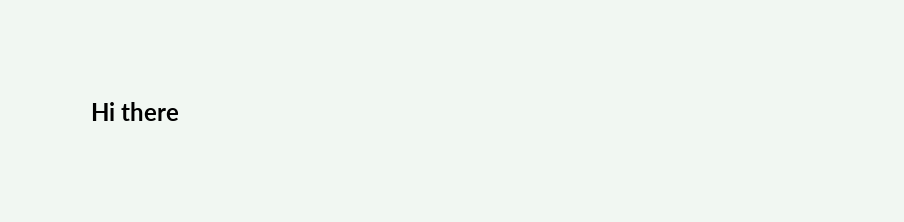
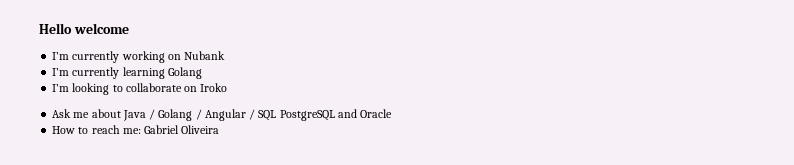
- Hi there
+ Hello welcome
+ I’m currently working on Nubank
+ I’m currently learning Golang
+ I’m looking to collaborate on Iroko
+ Ask me about Java / Golang / Angular / SQL PostgreSQL and Oracle
+ How to reach me: Gabriel Oliveira

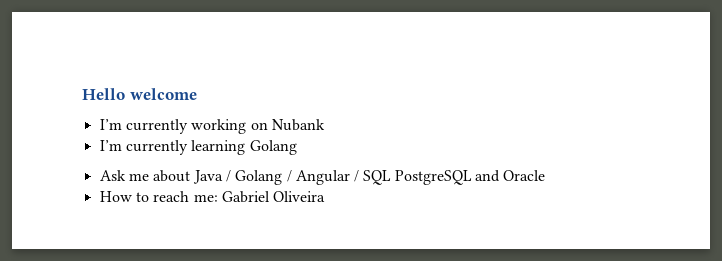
- I’m looking to collaborate on Iroko

